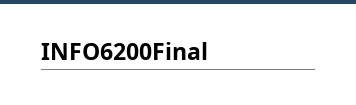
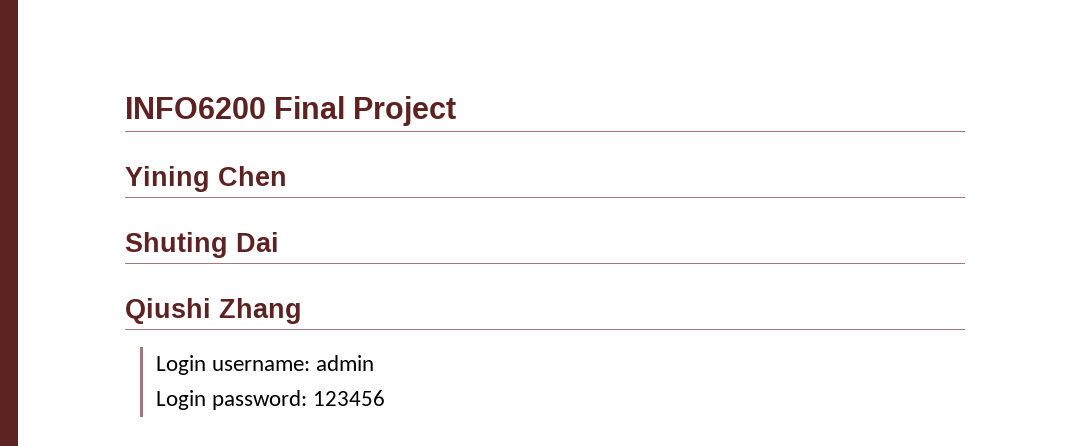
- INFO6200Final
+ INFO6200 Final Project
+ Yining Chen
+ Shuting Dai
+ Qiushi Zhang
+ Login username: admin
+ Login password: 123456

